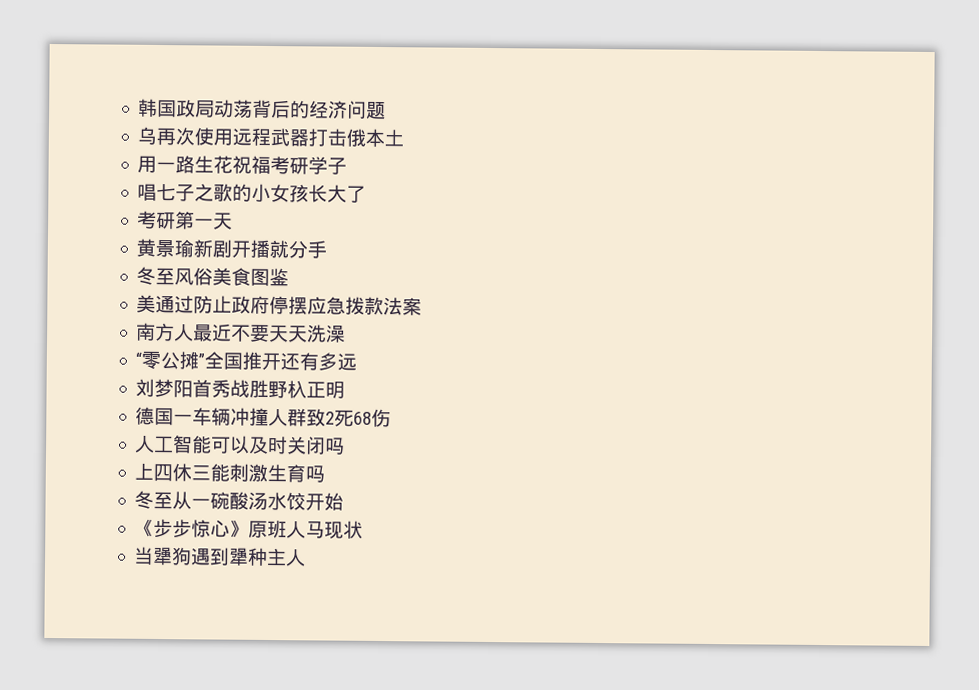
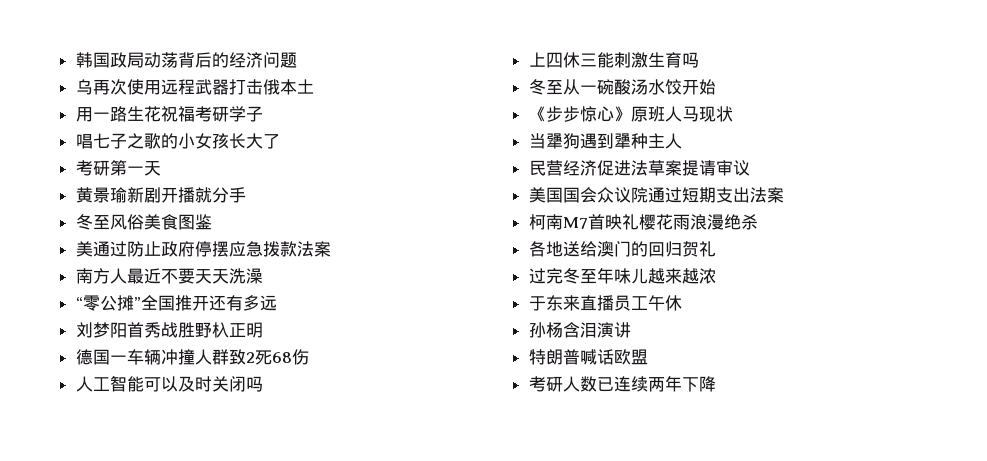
+ 民营经济促进法草案提请审议
+ 美国国会众议院通过短期支出法案
+ 柯南M7首映礼樱花雨浪漫绝杀
+ 各地送给澳门的回归贺礼
+ 过完冬至年味儿越来越浓
+ 于东来直播员工午休
+ 孙杨含泪演讲
+ 特朗普喊话欧盟
+ 考研人数已连续两年下降

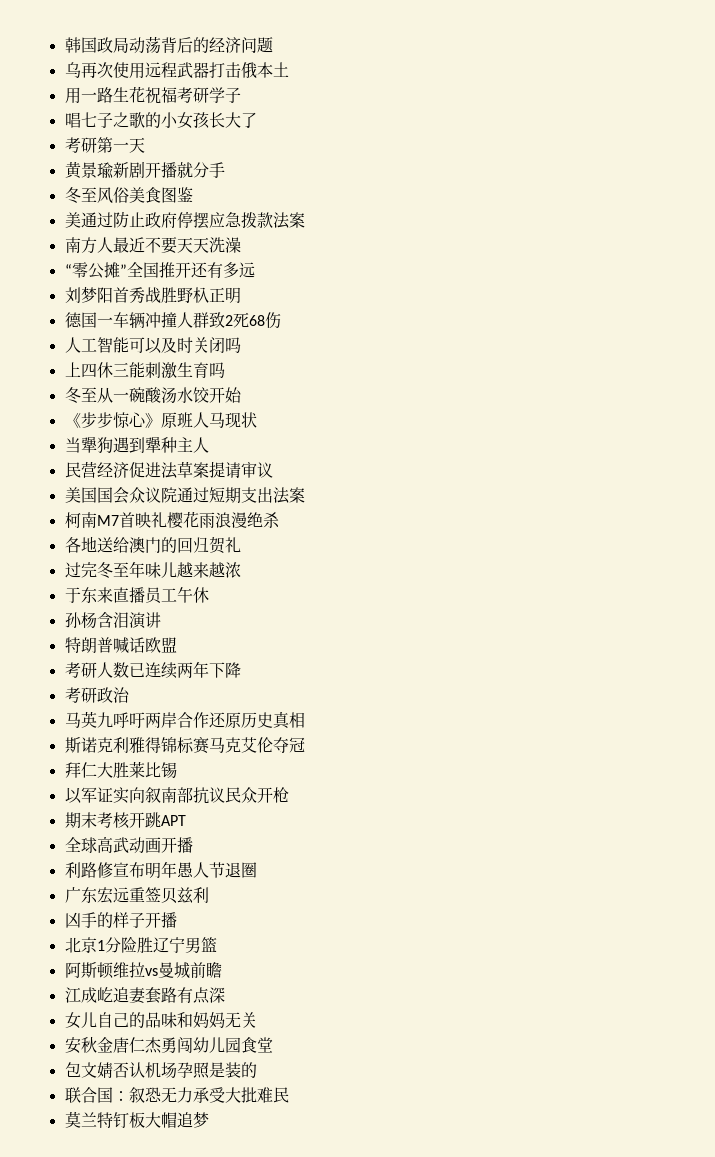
+ 考研政治
+ 马英九呼吁两岸合作还原历史真相
+ 斯诺克利雅得锦标赛马克艾伦夺冠
+ 拜仁大胜莱比锡
+ 以军证实向叙南部抗议民众开枪
+ 期末考核开跳APT
+ 全球高武动画开播
+ 利路修宣布明年愚人节退圈
+ 广东宏远重签贝兹利
+ 凶手的样子开播
+ 北京1分险胜辽宁男篮
+ 阿斯顿维拉vs曼城前瞻
+ 江成屹追妻套路有点深
+ 女儿自己的品味和妈妈无关
+ 安秋金唐仁杰勇闯幼儿园食堂
+ 包文婧否认机场孕照是装的
+ 联合国：叙恐无力承受大批难民
+ 莫兰特钉板大帽追梦

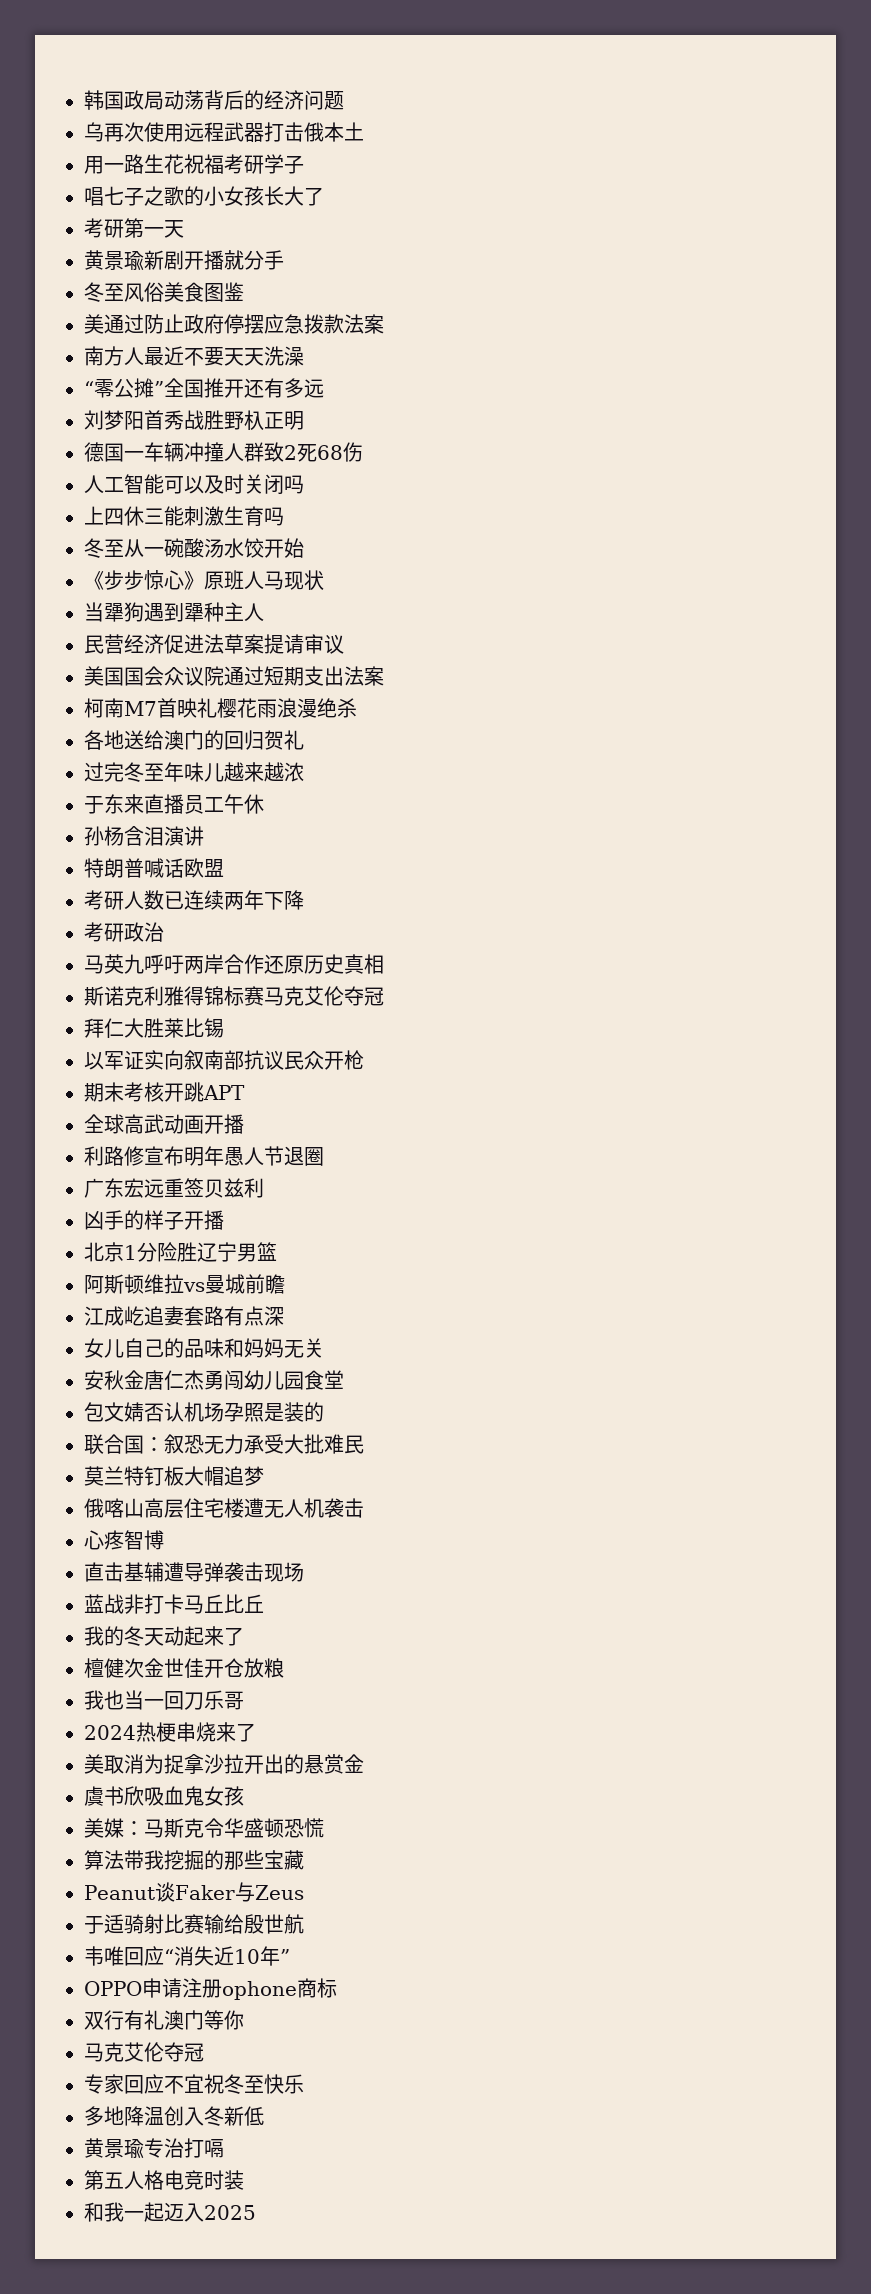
+ 俄喀山高层住宅楼遭无人机袭击
+ 心疼智博
+ 直击基辅遭导弹袭击现场
+ 蓝战非打卡马丘比丘
+ 我的冬天动起来了
+ 檀健次金世佳开仓放粮
+ 我也当一回刀乐哥
+ 2024热梗串烧来了
+ 美取消为捉拿沙拉开出的悬赏金
+ 虞书欣吸血鬼女孩
+ 美媒：马斯克令华盛顿恐慌
+ 算法带我挖掘的那些宝藏
+ Peanut谈Faker与Zeus
+ 于适骑射比赛输给殷世航
+ 韦唯回应“消失近10年”
+ OPPO申请注册ophone商标
+ 双行有礼澳门等你
+ 马克艾伦夺冠
+ 专家回应不宜祝冬至快乐
+ 多地降温创入冬新低
+ 黄景瑜专治打嗝
+ 第五人格电竞时装
+ 和我一起迈入2025

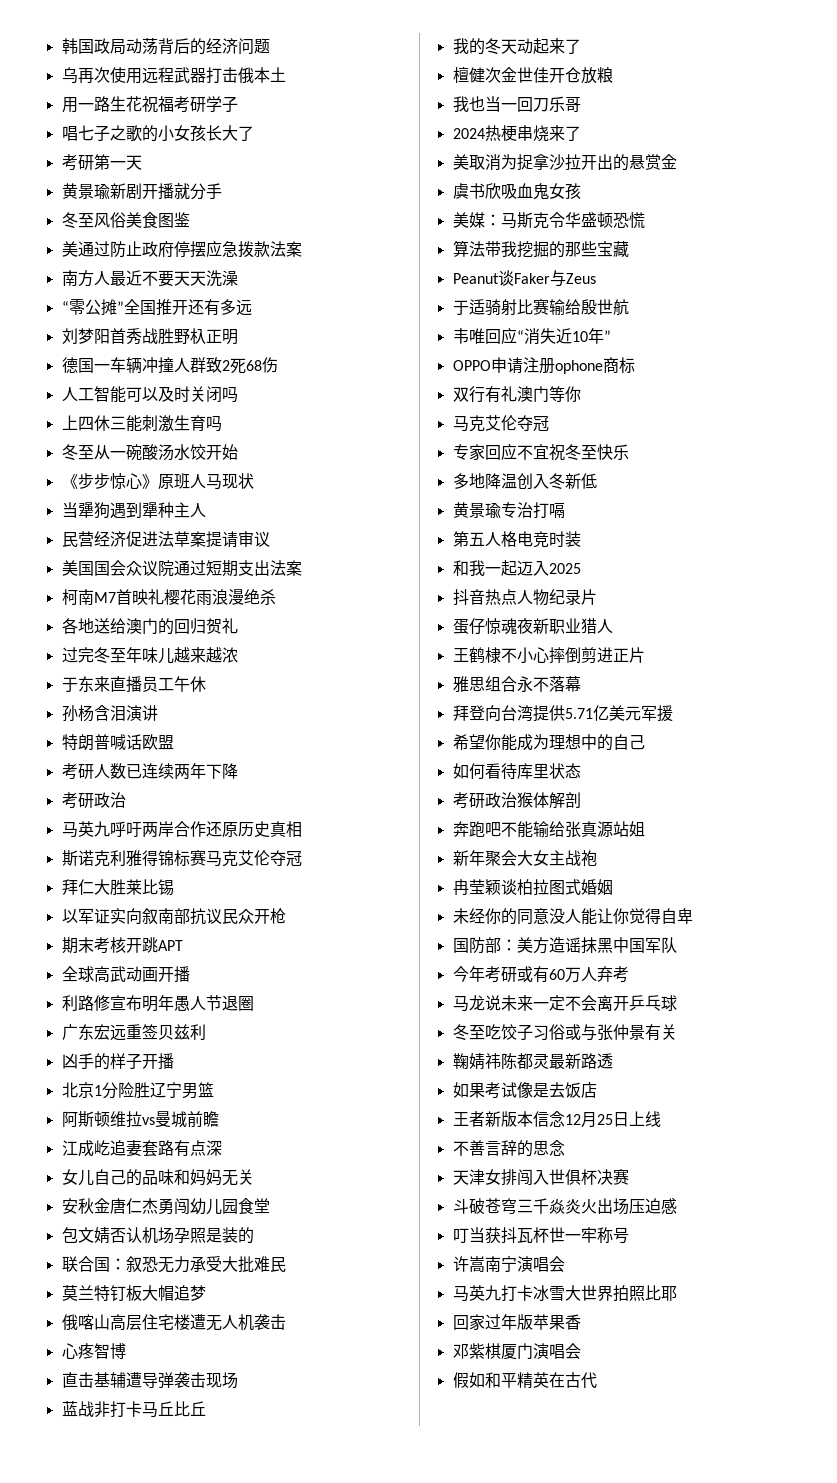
+ 抖音热点人物纪录片
+ 蛋仔惊魂夜新职业猎人
+ 王鹤棣不小心摔倒剪进正片
+ 雅思组合永不落幕
+ 拜登向台湾提供5.71亿美元军援
+ 希望你能成为理想中的自己
+ 如何看待库里状态
+ 考研政治猴体解剖
+ 奔跑吧不能输给张真源站姐
+ 新年聚会大女主战袍
+ 冉莹颖谈柏拉图式婚姻
+ 未经你的同意没人能让你觉得自卑
+ 国防部：美方造谣抹黑中国军队
+ 今年考研或有60万人弃考
+ 马龙说未来一定不会离开乒乓球
+ 冬至吃饺子习俗或与张仲景有关
+ 鞠婧祎陈都灵最新路透
+ 如果考试像是去饭店
+ 王者新版本信念12月25日上线
+ 不善言辞的思念
+ 天津女排闯入世俱杯决赛
+ 斗破苍穹三千焱炎火出场压迫感
+ 叮当获抖瓦杯世一牢称号
+ 许嵩南宁演唱会
+ 马英九打卡冰雪大世界拍照比耶
+ 回家过年版苹果香
+ 邓紫棋厦门演唱会
+ 假如和平精英在古代

